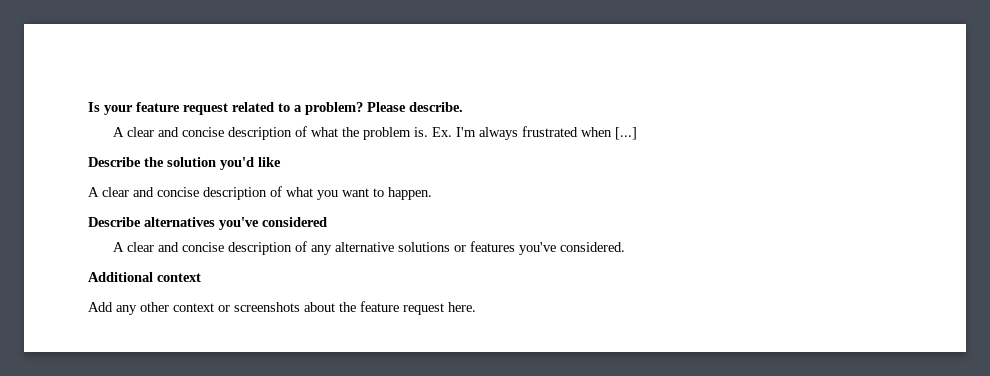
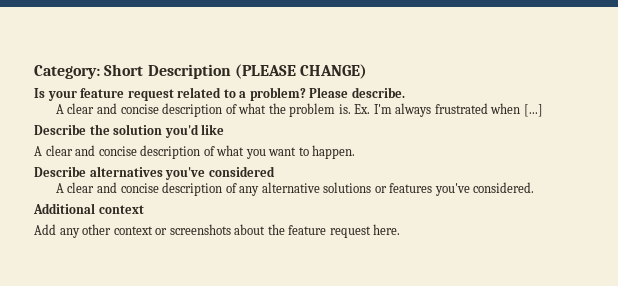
+ Category: Short Description (PLEASE CHANGE)

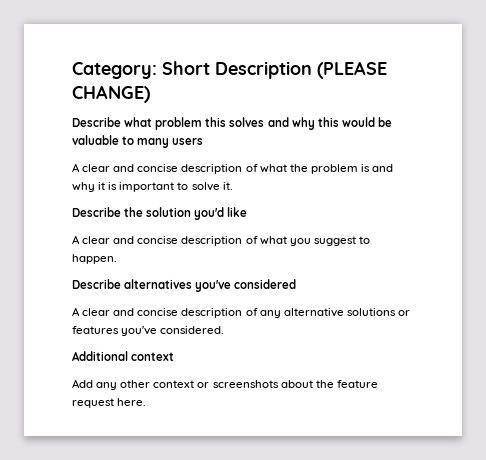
- Is your feature request related to a problem? Please describe.
+ Describe what problem this solves and why this would be valuable to many users
- A clear and concise description of what the problem is. Ex. I'm always frustrated when [...]
+ A clear and concise description of what the problem is and why it is important to solve it.
- A clear and concise description of what you want to happen.
+ A clear and concise description of what you suggest to happen.

